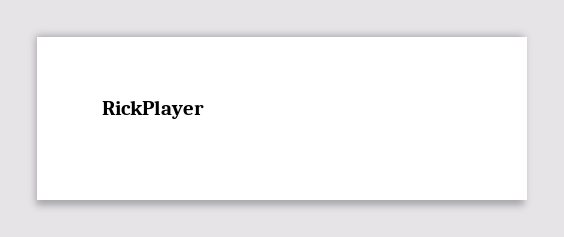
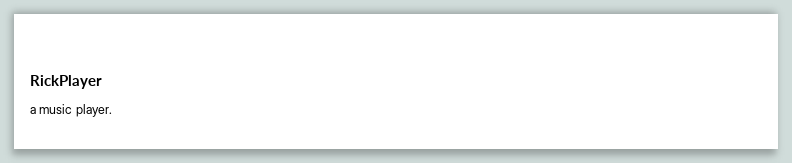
+ a music player.

